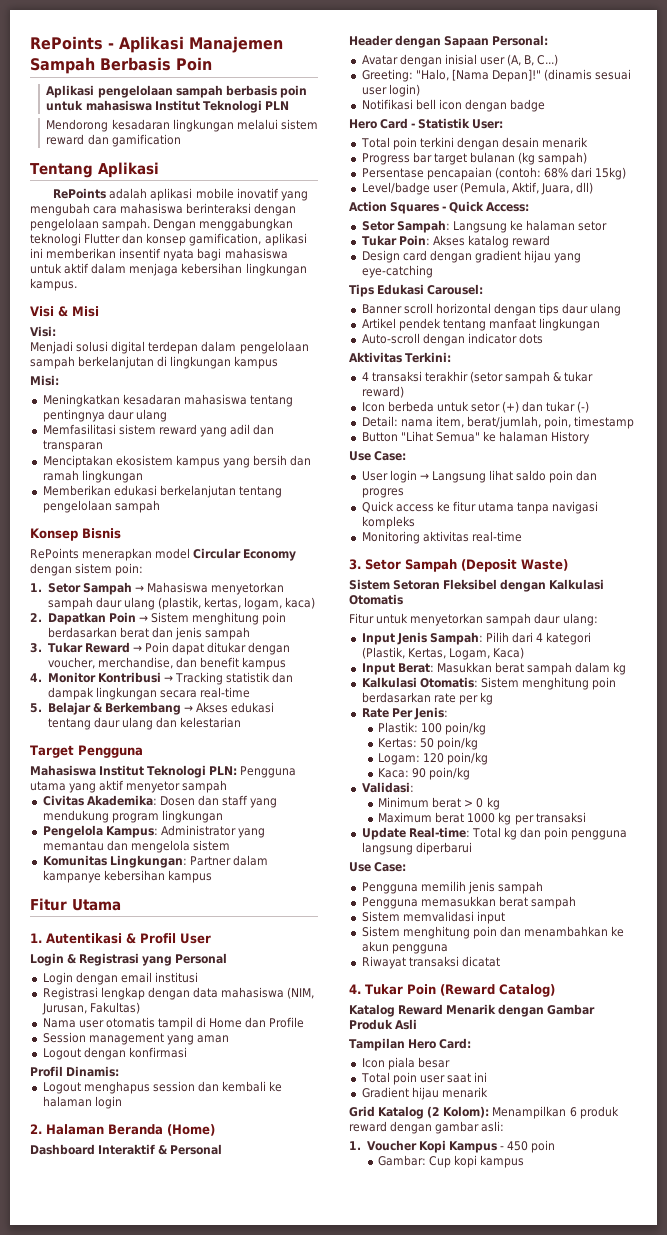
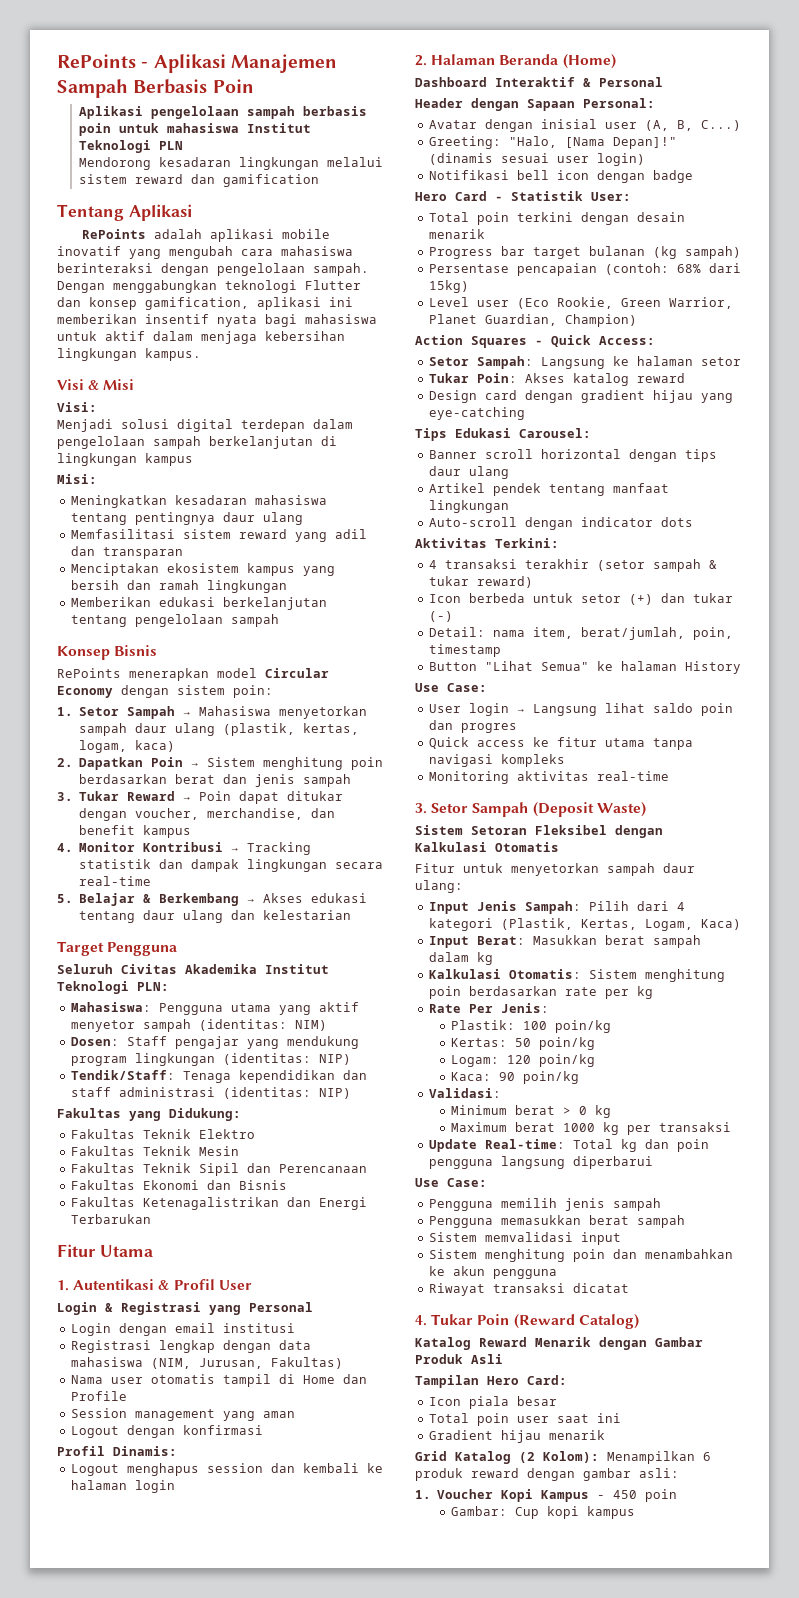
- Mahasiswa Institut Teknologi PLN: Pengguna utama yang aktif menyetor sampah
- Civitas Akademika: Dosen dan staff yang mendukung program lingkungan
- Pengelola Kampus: Administrator yang memantau dan mengelola sistem
- Komunitas Lingkungan: Partner dalam kampanye kebersihan kampus
+ Seluruh Civitas Akademika Institut Teknologi PLN:
+ Mahasiswa: Pengguna utama yang aktif menyetor sampah (identitas: NIM)
+ Dosen: Staff pengajar yang mendukung program lingkungan (identitas: NIP)
+ Tendik/Staff: Tenaga kependidikan dan staff administrasi (identitas: NIP)
+ Fakultas yang Didukung:
+ Fakultas Teknik Elektro
+ Fakultas Teknik Mesin
+ Fakultas Teknik Sipil dan Perencanaan
+ Fakultas Ekonomi dan Bisnis
+ Fakultas Ketenagalistrikan dan Energi Terbarukan
- Level/badge user (Pemula, Aktif, Juara, dll)
+ Level user (Eco Rookie, Green Warrior, Planet Guardian, Champion)

